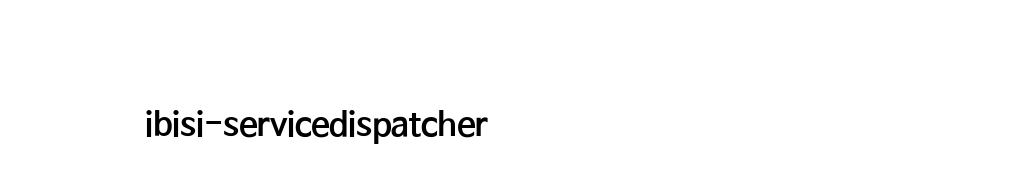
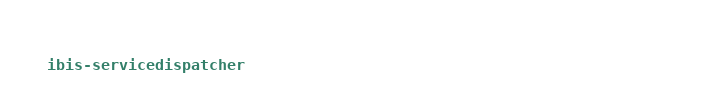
- ibisi-servicedispatcher
+ ibis-servicedispatcher

